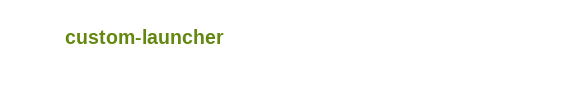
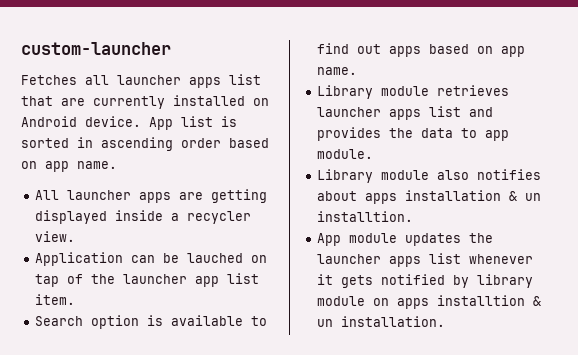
+ Fetches all launcher apps list that are currently installed on Android device. App list is sorted in ascending order based on app name.
+ All launcher apps are getting displayed inside a recycler view.
+ Application can be lauched on tap of the launcher app list item.
+ Search option is available to find out apps based on app name.
+ Library module retrieves launcher apps list and provides the data to app module.
+ Library module also notifies about apps installation & un installtion.
+ App module updates the launcher apps list whenever it gets notified by library module on apps installtion & un installation.

